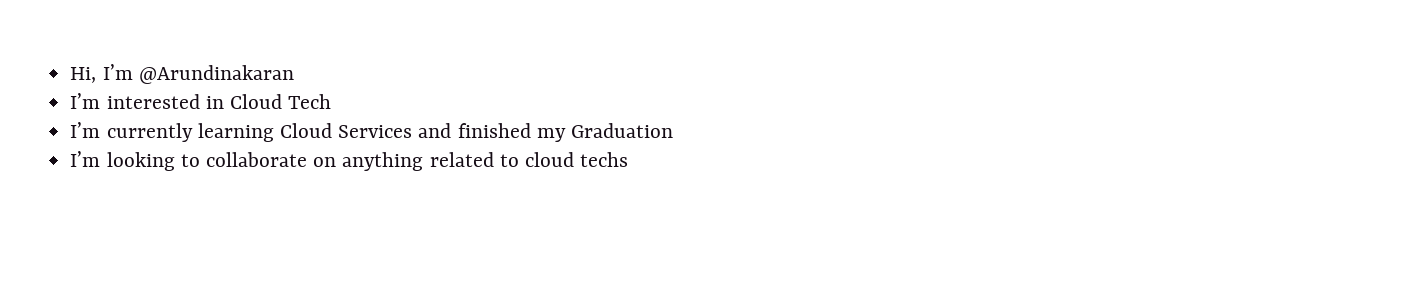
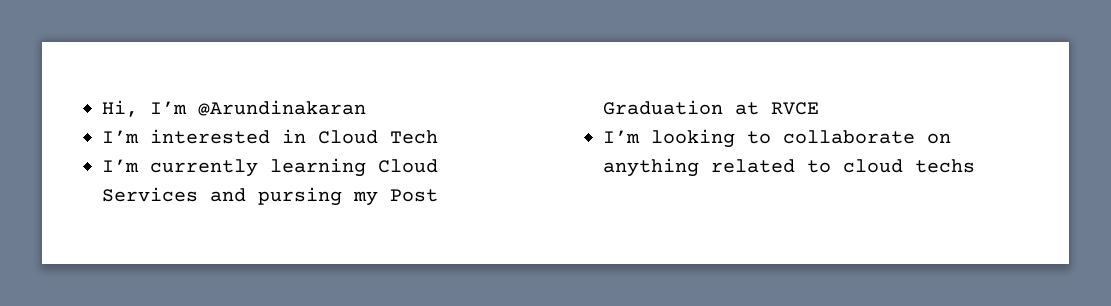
- I’m currently learning Cloud Services and finished my Graduation
+ I’m currently learning Cloud Services and pursing my Post Graduation at RVCE

